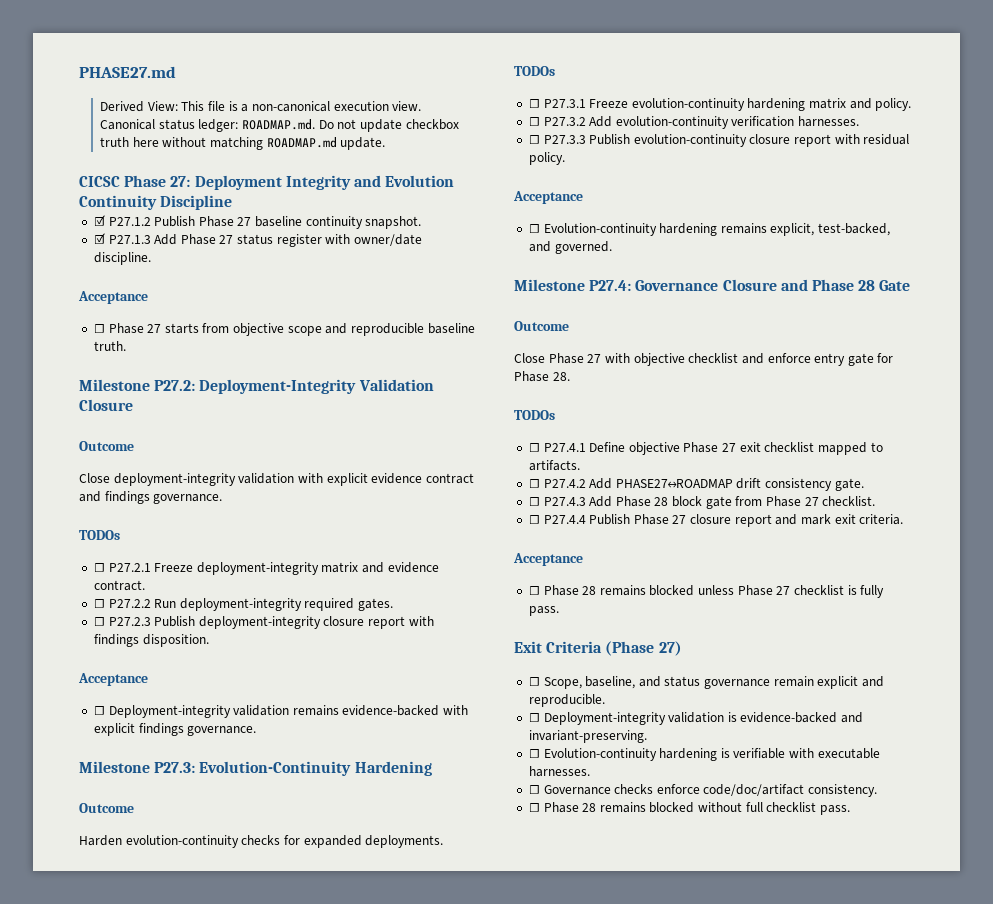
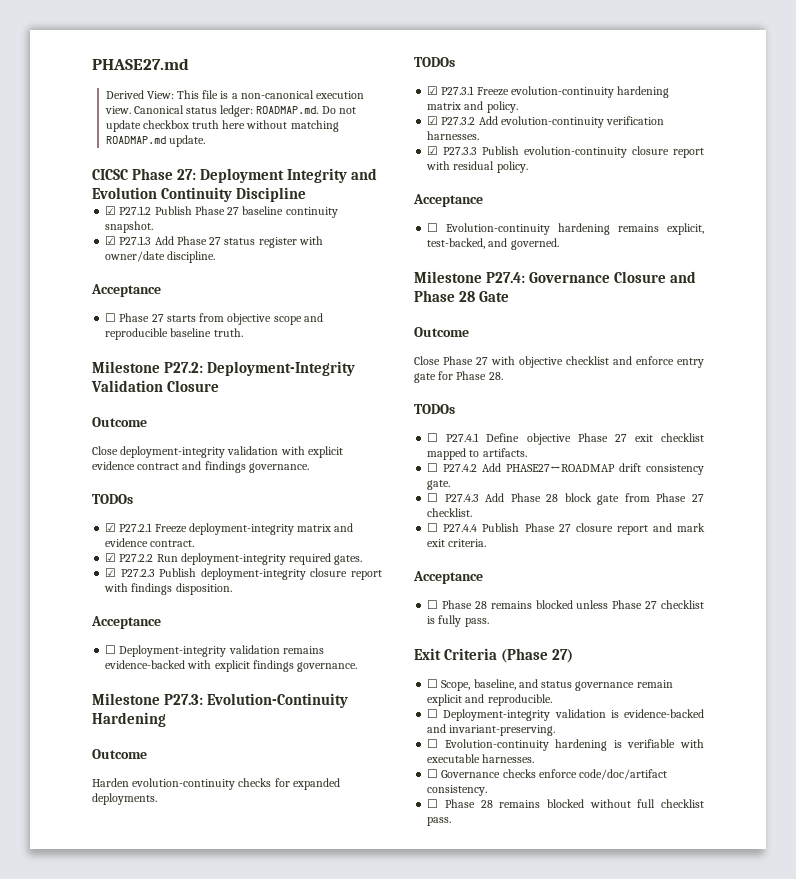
- ☐ P27.2.1 Freeze deployment-integrity matrix and evidence contract.
+ ☑ P27.2.1 Freeze deployment-integrity matrix and evidence contract.
- ☐ P27.2.2 Run deployment-integrity required gates.
+ ☑ P27.2.2 Run deployment-integrity required gates.
- ☐ P27.2.3 Publish deployment-integrity closure report with findings disposition.
+ ☑ P27.2.3 Publish deployment-integrity closure report with findings disposition.
- ☐ P27.3.1 Freeze evolution-continuity hardening matrix and policy.
+ ☑ P27.3.1 Freeze evolution-continuity hardening matrix and policy.
- ☐ P27.3.2 Add evolution-continuity verification harnesses.
+ ☑ P27.3.2 Add evolution-continuity verification harnesses.
- ☐ P27.3.3 Publish evolution-continuity closure report with residual policy.
+ ☑ P27.3.3 Publish evolution-continuity closure report with residual policy.

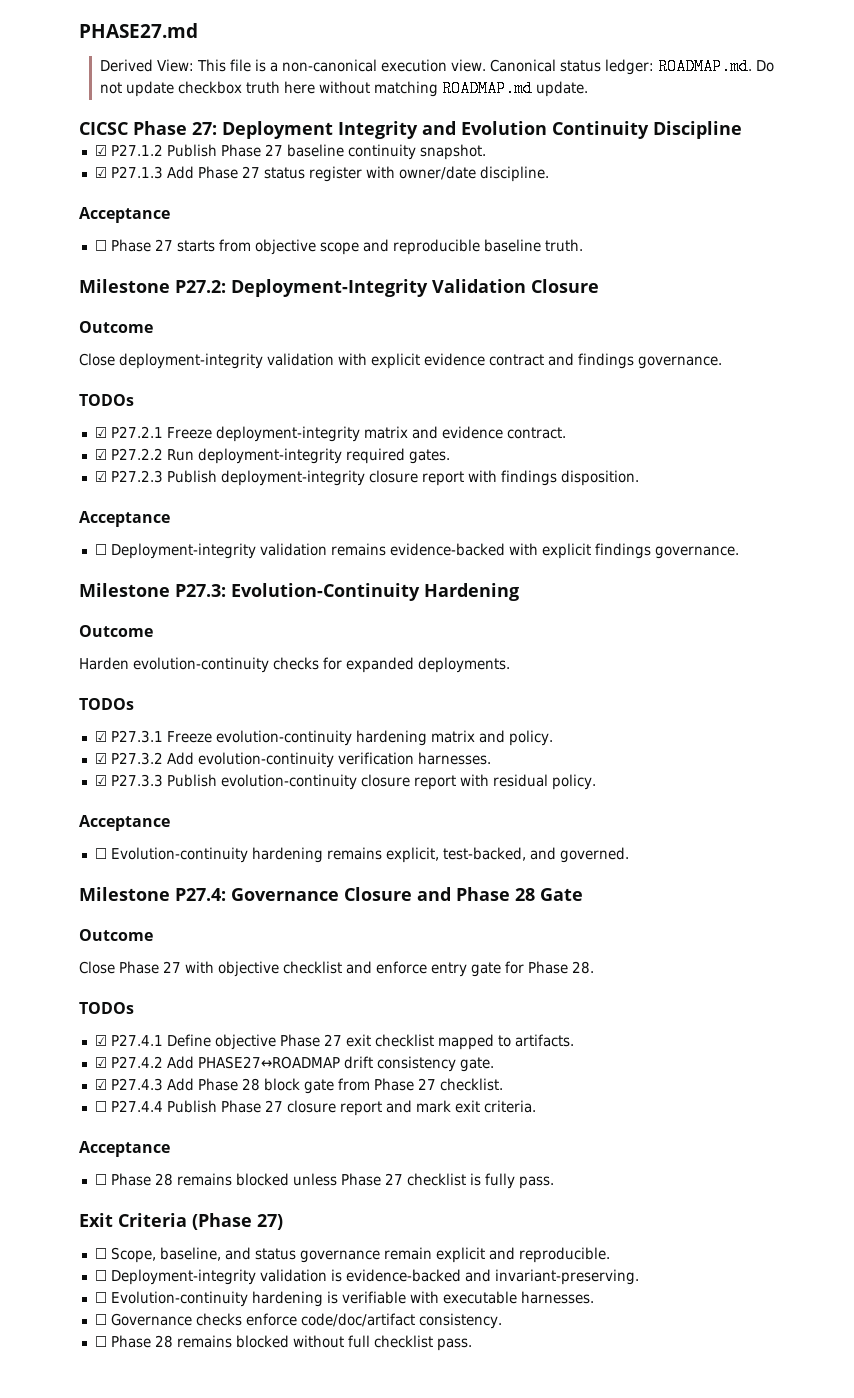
- ☐ P27.4.1 Define objective Phase 27 exit checklist mapped to artifacts.
+ ☑ P27.4.1 Define objective Phase 27 exit checklist mapped to artifacts.
- ☐ P27.4.2 Add PHASE27↔ROADMAP drift consistency gate.
+ ☑ P27.4.2 Add PHASE27↔ROADMAP drift consistency gate.
- ☐ P27.4.3 Add Phase 28 block gate from Phase 27 checklist.
+ ☑ P27.4.3 Add Phase 28 block gate from Phase 27 checklist.

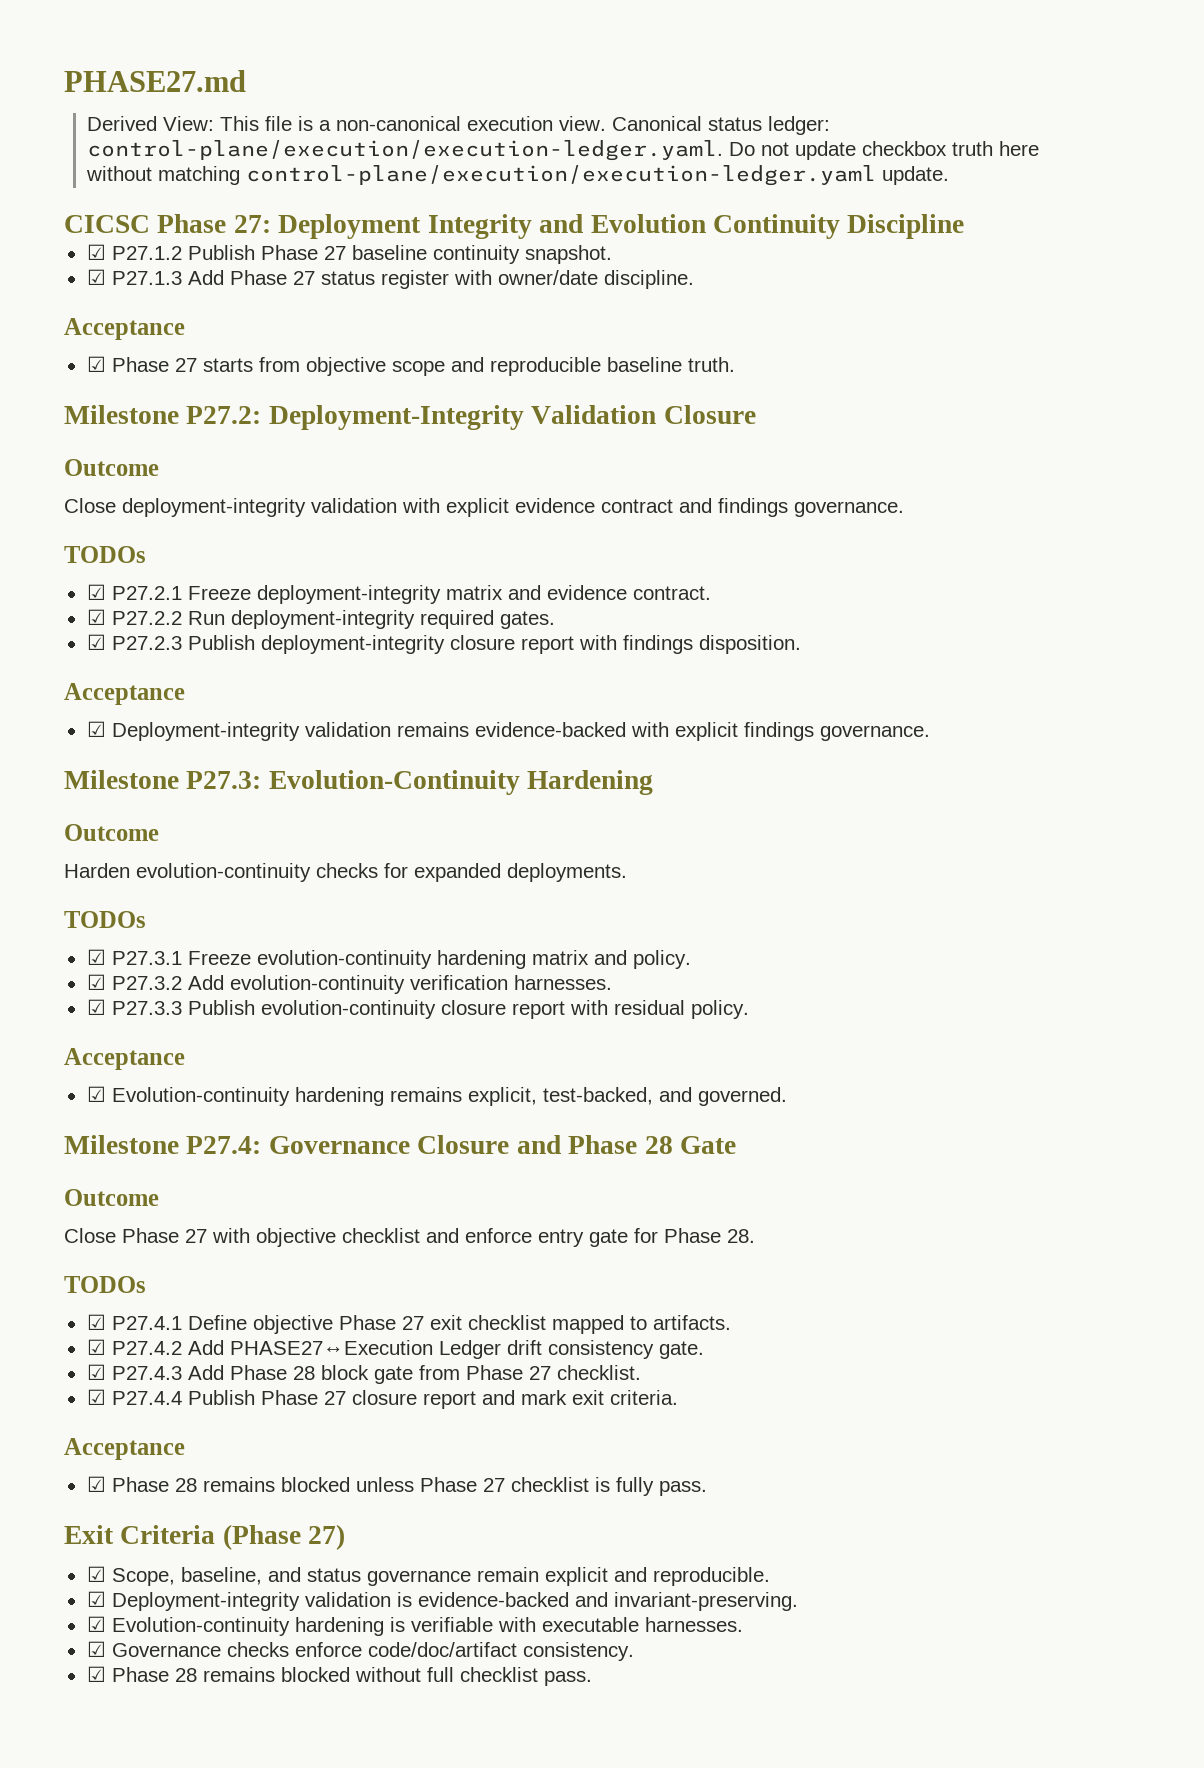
- Canonical status ledger: ROADMAP.md. Do not update checkbox truth here without matching ROADMAP.md update.
+ Canonical status ledger: control-plane/execution/execution-ledger.yaml. Do not update checkbox truth here without matching control-plane/execution/execution-ledger.yaml update.
- ☐ Phase 27 starts from objective scope and reproducible baseline truth.
+ ☑ Phase 27 starts from objective scope and reproducible baseline truth.
- ☐ Deployment-integrity validation remains evidence-backed with explicit findings governance.
+ ☑ Deployment-integrity validation remains evidence-backed with explicit findings governance.
- ☐ Evolution-continuity hardening remains explicit, test-backed, and governed.
+ ☑ Evolution-continuity hardening remains explicit, test-backed, and governed.
- ☑ P27.4.2 Add PHASE27↔ROADMAP drift consistency gate.
+ ☑ P27.4.2 Add PHASE27↔Execution Ledger drift consistency gate.
- ☐ P27.4.4 Publish Phase 27 closure report and mark exit criteria.
+ ☑ P27.4.4 Publish Phase 27 closure report and mark exit criteria.
- ☐ Phase 28 remains blocked unless Phase 27 checklist is fully pass.
+ ☑ Phase 28 remains blocked unless Phase 27 checklist is fully pass.
- ☐ Scope, baseline, and status governance remain explicit and reproducible.
+ ☑ Scope, baseline, and status governance remain explicit and reproducible.
- ☐ Deployment-integrity validation is evidence-backed and invariant-preserving.
+ ☑ Deployment-integrity validation is evidence-backed and invariant-preserving.
- ☐ Evolution-continuity hardening is verifiable with executable harnesses.
+ ☑ Evolution-continuity hardening is verifiable with executable harnesses.
- ☐ Governance checks enforce code/doc/artifact consistency.
+ ☑ Governance checks enforce code/doc/artifact consistency.
- ☐ Phase 28 remains blocked without full checklist pass.
+ ☑ Phase 28 remains blocked without full checklist pass.

